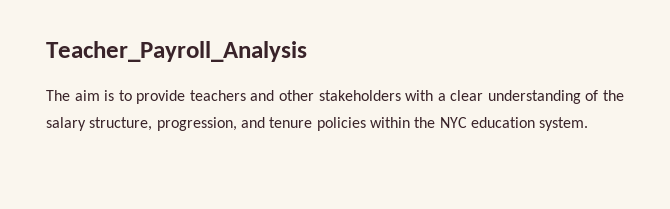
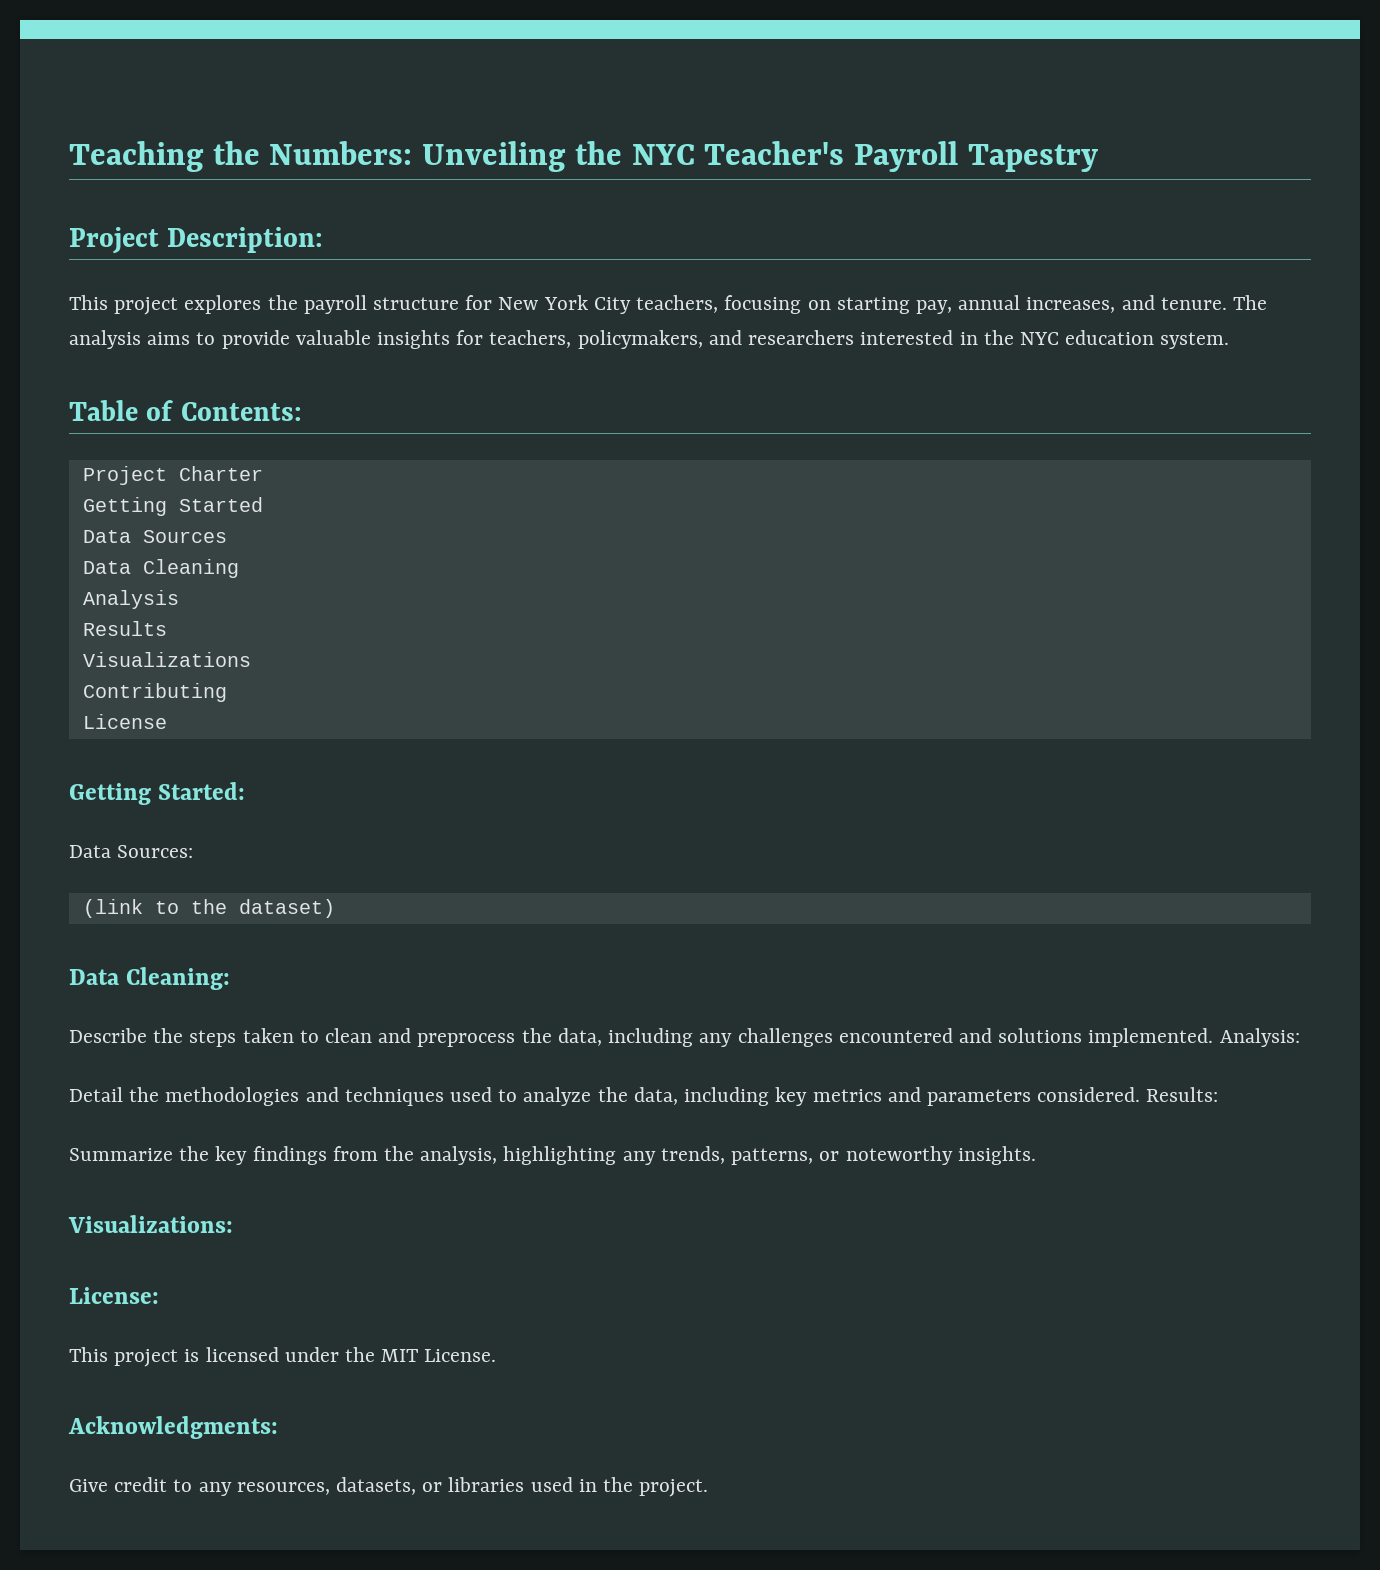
- Teacher_Payroll_Analysis
- The aim is to provide teachers and other stakeholders with a clear understanding of the salary structure, progression, and tenure policies within the NYC education system.
+ Teaching the Numbers: Unveiling the NYC Teacher's Payroll Tapestry
+ Project Description:
+ This project explores the payroll structure for New York City teachers, focusing on starting pay, annual increases, and tenure. The analysis aims to provide valuable insights for teachers, policymakers, and researchers interested in the NYC education system.
+ Table of Contents:
+ Project Charter
+ Getting Started
+ Data Sources
+ Data Cleaning
+ Analysis
+ Results
+ Visualizations
+ Contributing
+ License
+ Getting Started:
+ Data Sources:
+ (link to the dataset)
+ Data Cleaning:
+ Describe the steps taken to clean and preprocess the data, including any challenges encountered and solutions implemented. Analysis:
+ Detail the methodologies and techniques used to analyze the data, including key metrics and parameters considered. Results:
+ Summarize the key findings from the analysis, highlighting any trends, patterns, or noteworthy insights.
+ Visualizations:
+ License:
+ This project is licensed under the MIT License.
+ Acknowledgments:
+ Give credit to any resources, datasets, or libraries used in the project.

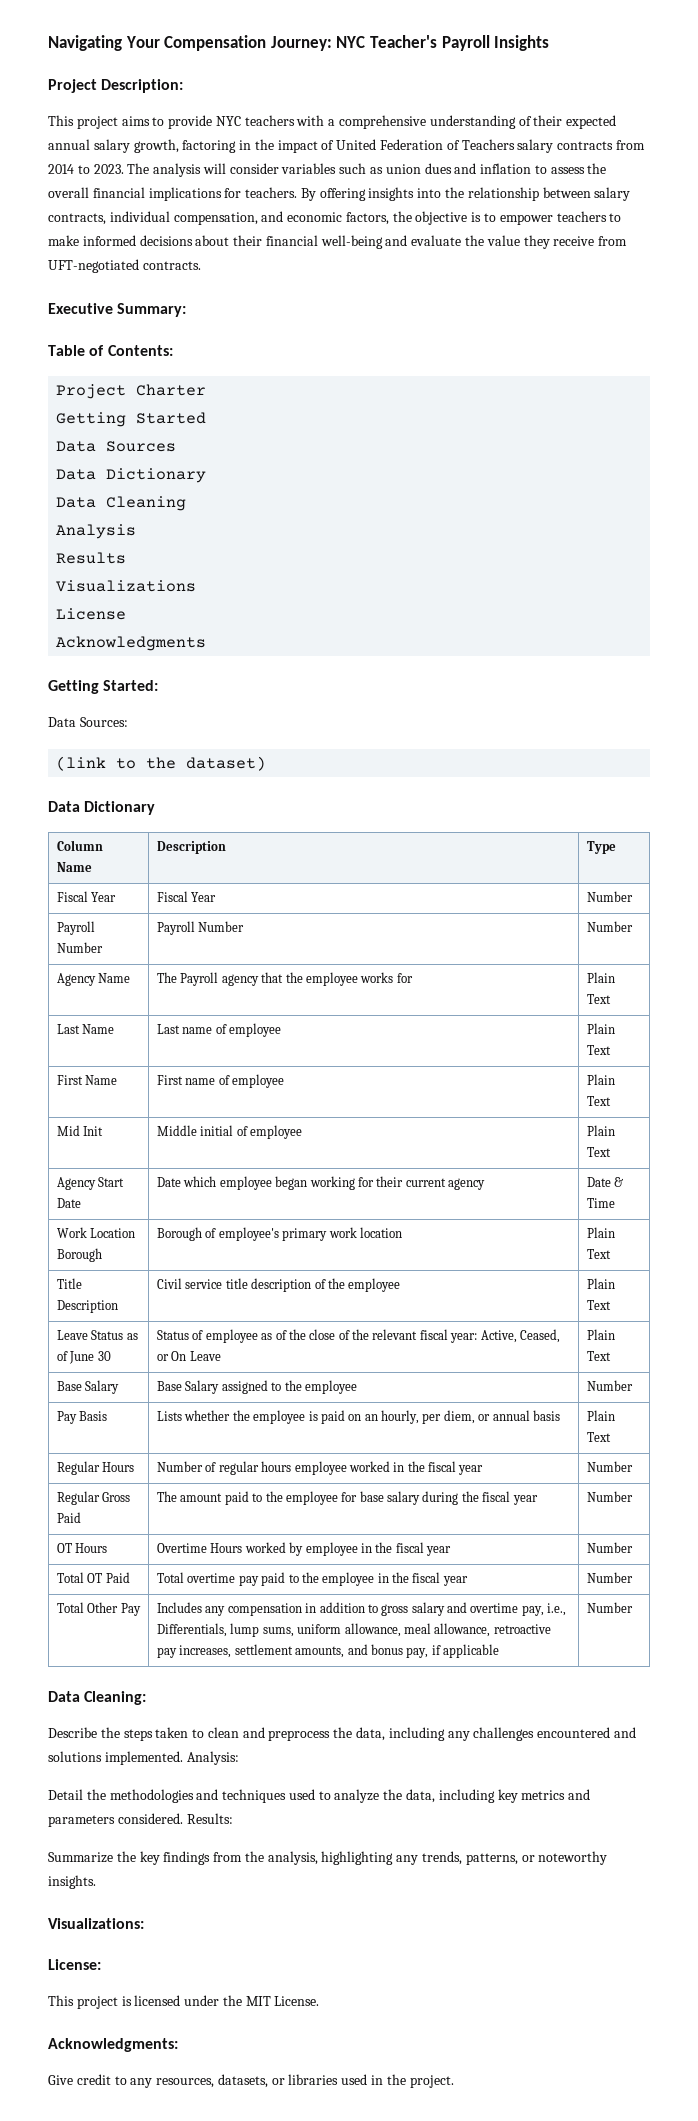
- Teaching the Numbers: Unveiling the NYC Teacher's Payroll Tapestry
+ Navigating Your Compensation Journey: NYC Teacher's Payroll Insights
- This project explores the payroll structure for New York City teachers, focusing on starting pay, annual increases, and tenure. The analysis aims to provide valuable insights for teachers, policymakers, and researchers interested in the NYC education system.
+ This project aims to provide NYC teachers with a comprehensive understanding of their expected annual salary growth, factoring in the impact of United Federation of Teachers salary contracts from 2014 to 2023. The analysis will consider variables such as union dues and inflation to assess the overall financial implications for teachers. By offering insights into the relationship between salary contracts, individual compensation, and economic factors, the objective is to empower teachers to make informed decisions about their financial well-being and evaluate the value they receive from UFT-negotiated contracts.
+ Executive Summary:
  Data Sources
+ Data Dictionary
- Contributing
  License
+ Acknowledgments
  (link to the dataset)
+ Data Dictionary
+ Column Name | Description | Type
+ Fiscal Year | Fiscal Year | Number
+ Payroll Number | Payroll Number | Number
+ Agency Name | The Payroll agency that the employee works for | Plain Text
+ Last Name | Last name of employee | Plain Text
+ First Name | First name of employee | Plain Text
+ Mid Init | Middle initial of employee | Plain Text
+ Agency Start Date | Date which employee began working for their current agency | Date & Time
+ Work Location Borough | Borough of employee's primary work location | Plain Text
+ Title Description | Civil service title description of the employee | Plain Text
+ Leave Status as of June 30 | Status of employee as of the close of the relevant fiscal year: Active, Ceased, or On Leave | Plain Text
+ Base Salary | Base Salary assigned to the employee | Number
+ Pay Basis | Lists whether the employee is paid on an hourly, per diem, or annual basis | Plain Text
+ Regular Hours | Number of regular hours employee worked in the fiscal year | Number
+ Regular Gross Paid | The amount paid to the employee for base salary during the fiscal year | Number
+ OT Hours | Overtime Hours worked by employee in the fiscal year | Number
+ Total OT Paid | Total overtime pay paid to the employee in the fiscal year | Number
+ Total Other Pay | Includes any compensation in addition to gross salary and overtime pay, i.e., Differentials, lump sums, uniform allowance, meal allowance, retroactive pay increases, settlement amounts, and bonus pay, if applicable | Number

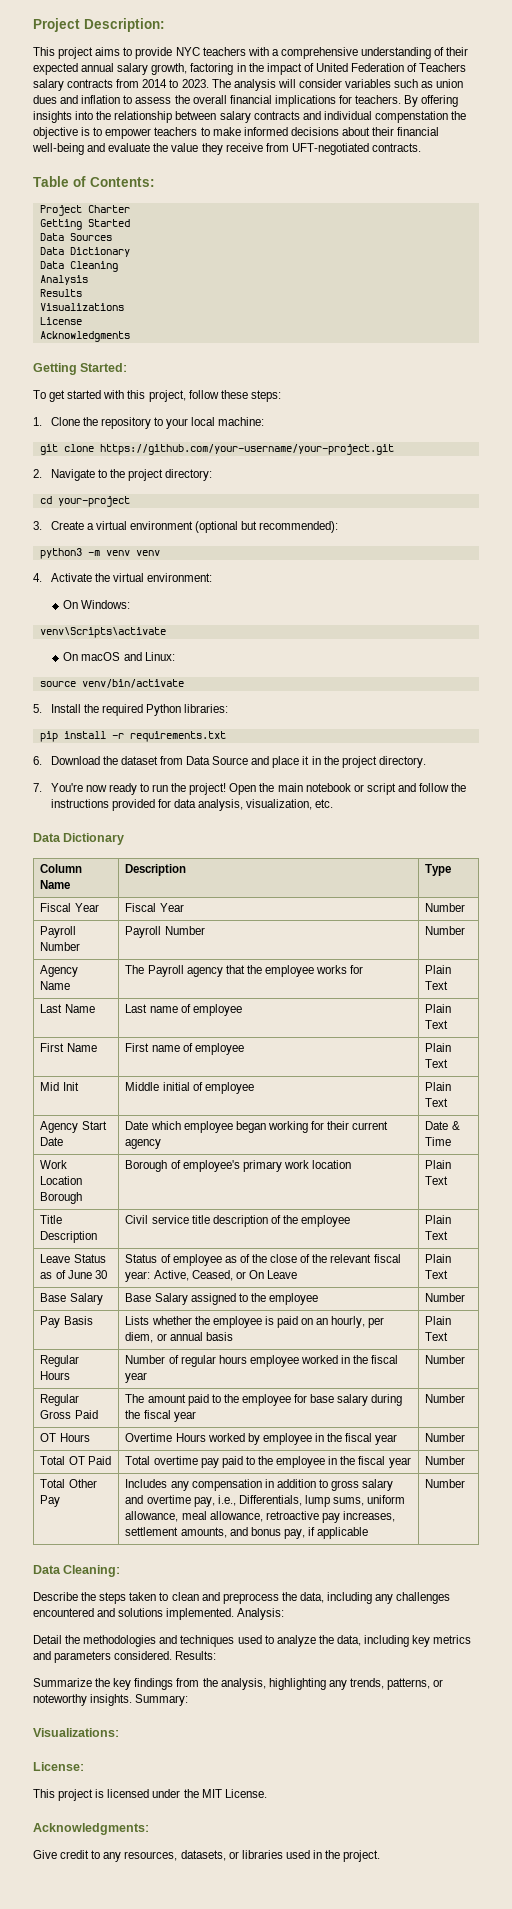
- Navigating Your Compensation Journey: NYC Teacher's Payroll Insights
- By offering insights into the relationship between salary contracts, individual compensation, and economic factors, the objective is to empower teachers to make informed decisions about their financial well-being and evaluate the value they receive from UFT-negotiated contracts.
+ By offering insights into the relationship between salary contracts and individual compenstation the objective is to empower teachers to make informed decisions about their financial well-being and evaluate the value they receive from UFT-negotiated contracts.
- Executive Summary:
- Data Sources:
- (link to the dataset)
+ To get started with this project, follow these steps:
+ 1. Clone the repository to your local machine:
+ git clone https://github.com/your-username/your-project.git
+ 2. Navigate to the project directory:
+ cd your-project
+ 3. Create a virtual environment (optional but recommended):
+ python3 -m venv venv
+ 4. Activate the virtual environment:
+ On Windows:
+ venv\Scripts\activate
+ On macOS and Linux:
+ source venv/bin/activate
+ 5. Install the required Python libraries:
+ pip install -r requirements.txt
+ 6. Download the dataset from Data Source and place it in the project directory.
+ 7. You're now ready to run the project! Open the main notebook or script and follow the instructions provided for data analysis, visualization, etc.
+ Summary:

